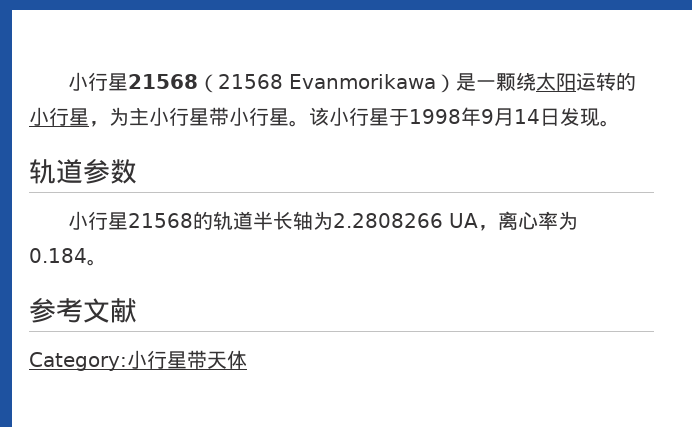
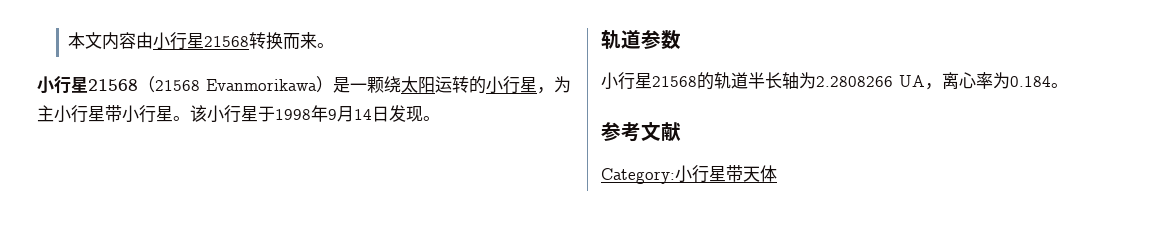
+ 本文内容由小行星21568转换而来。

